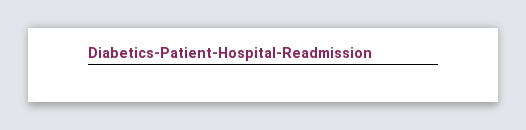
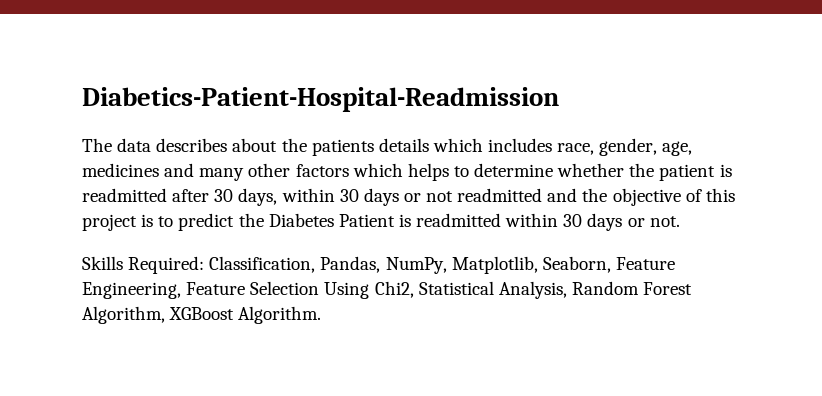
+ The data describes about the patients details which includes race, gender, age, medicines and many other factors which helps to determine whether the patient is readmitted after 30 days, within 30 days or not readmitted and the objective of this project is to predict the Diabetes Patient is readmitted within 30 days or not.
+ Skills Required: Classification, Pandas, NumPy, Matplotlib, Seaborn, Feature Engineering, Feature Selection Using Chi2, Statistical Analysis, Random Forest Algorithm, XGBoost Algorithm.

